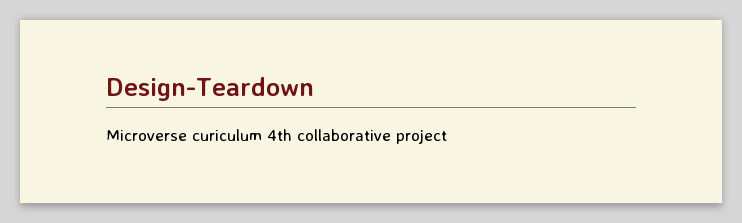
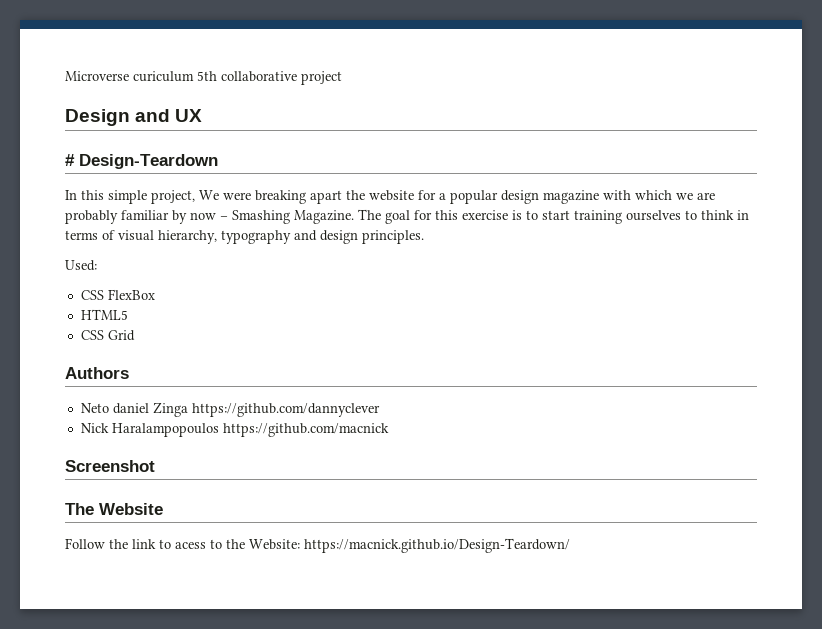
- Design-Teardown
- Microverse curiculum 4th collaborative project
+ Microverse curiculum 5th collaborative project
+ Design and UX
+ # Design-Teardown
+ In this simple project, We were breaking apart the website for a popular design magazine with which we are probably familiar by now – Smashing Magazine. The goal for this exercise is to start training ourselves to think in terms of visual hierarchy, typography and design principles.
+ Used:
+ CSS FlexBox
+ HTML5
+ CSS Grid
+ Authors
+ Neto daniel Zinga https://github.com/dannyclever
+ Nick Haralampopoulos https://github.com/macnick
+ Screenshot
+ The Website
+ Follow the link to acess to the Website: https://macnick.github.io/Design-Teardown/

